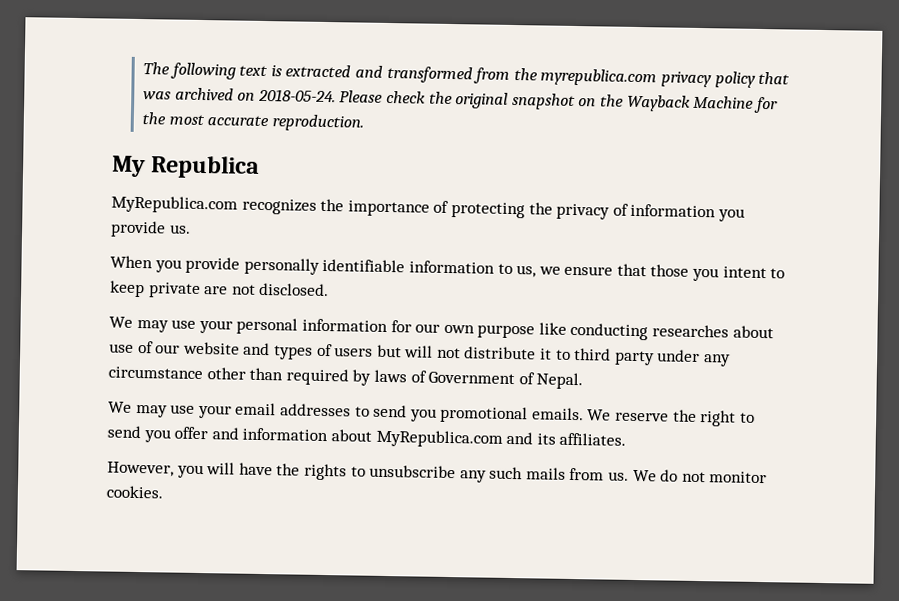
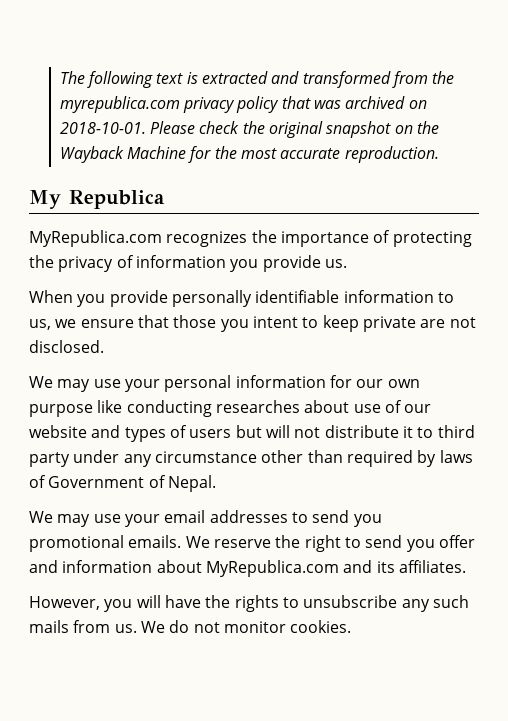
- The following text is extracted and transformed from the myrepublica.com privacy policy that was archived on 2018-05-24.
+ The following text is extracted and transformed from the myrepublica.com privacy policy that was archived on 2018-10-01.

